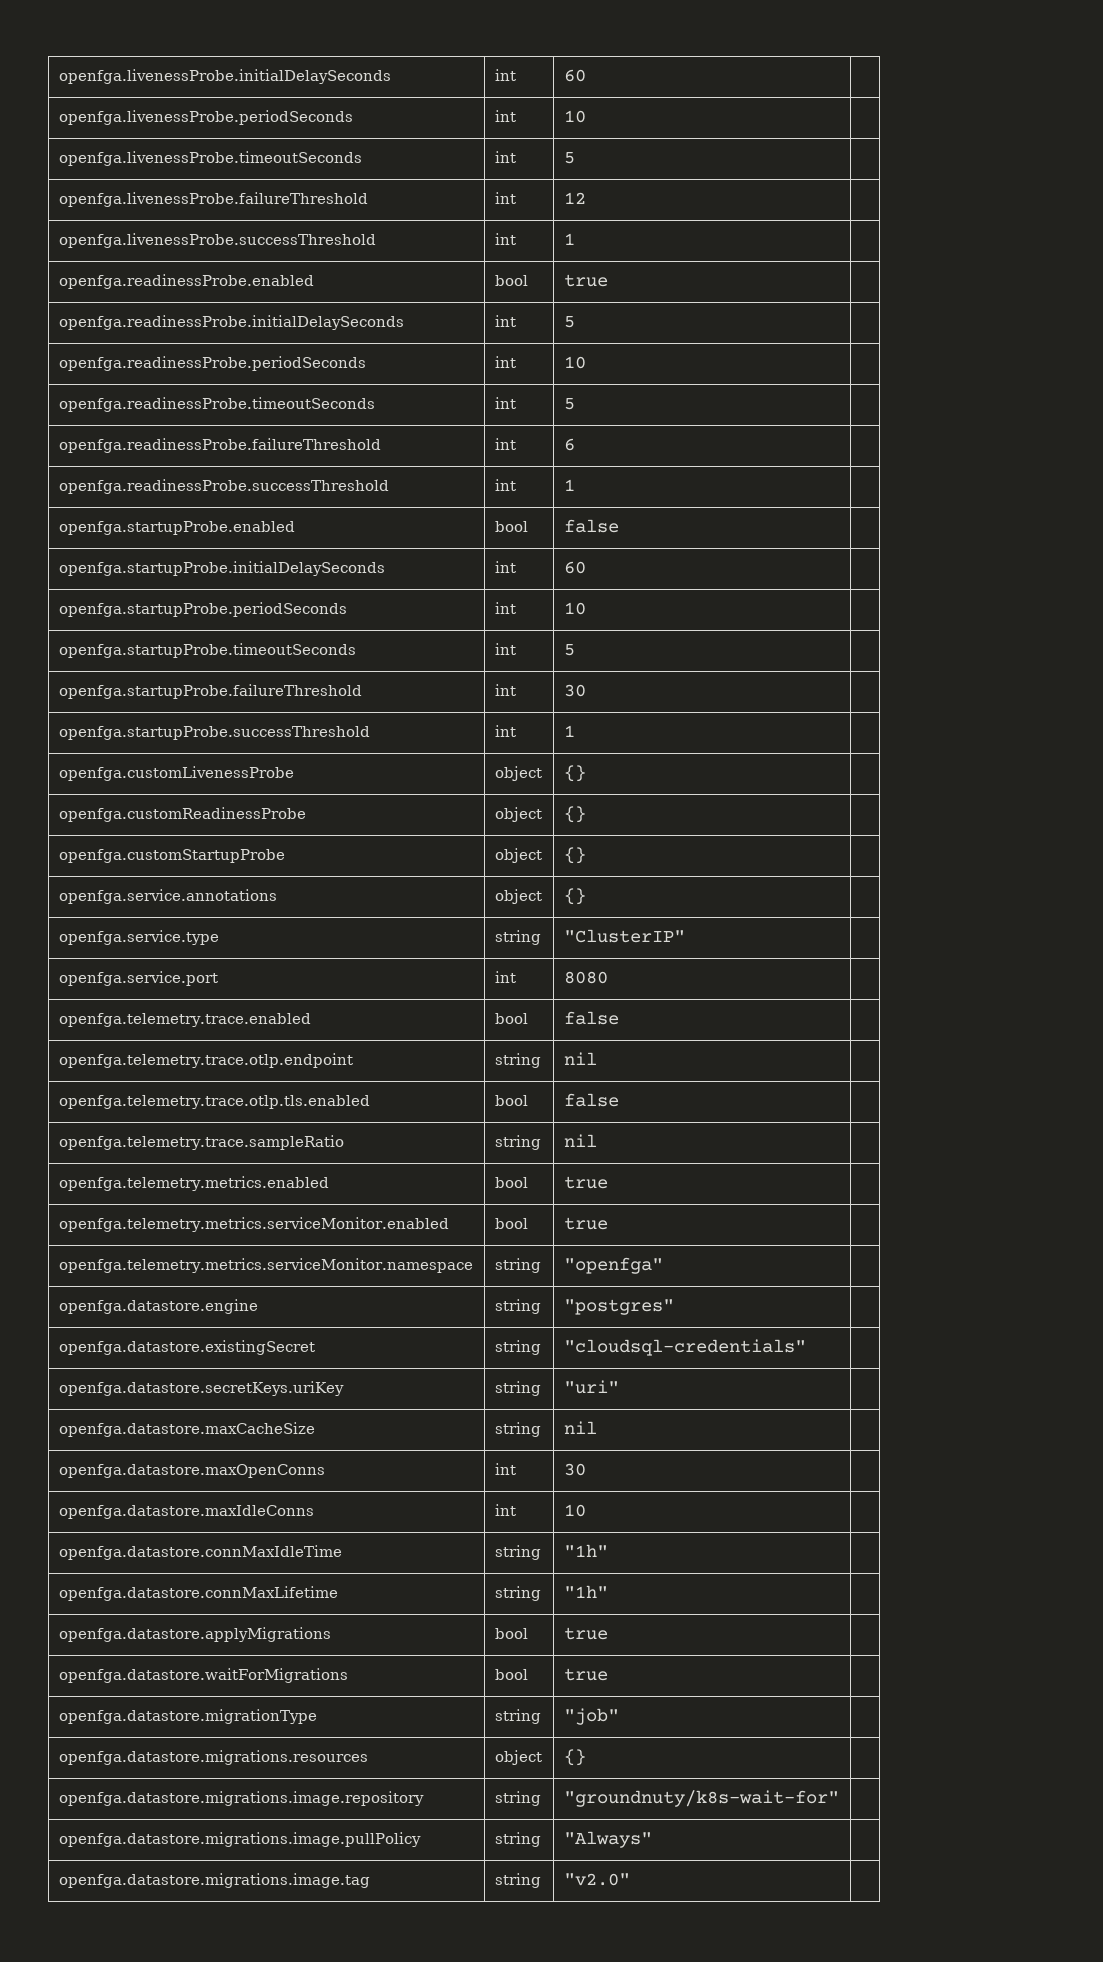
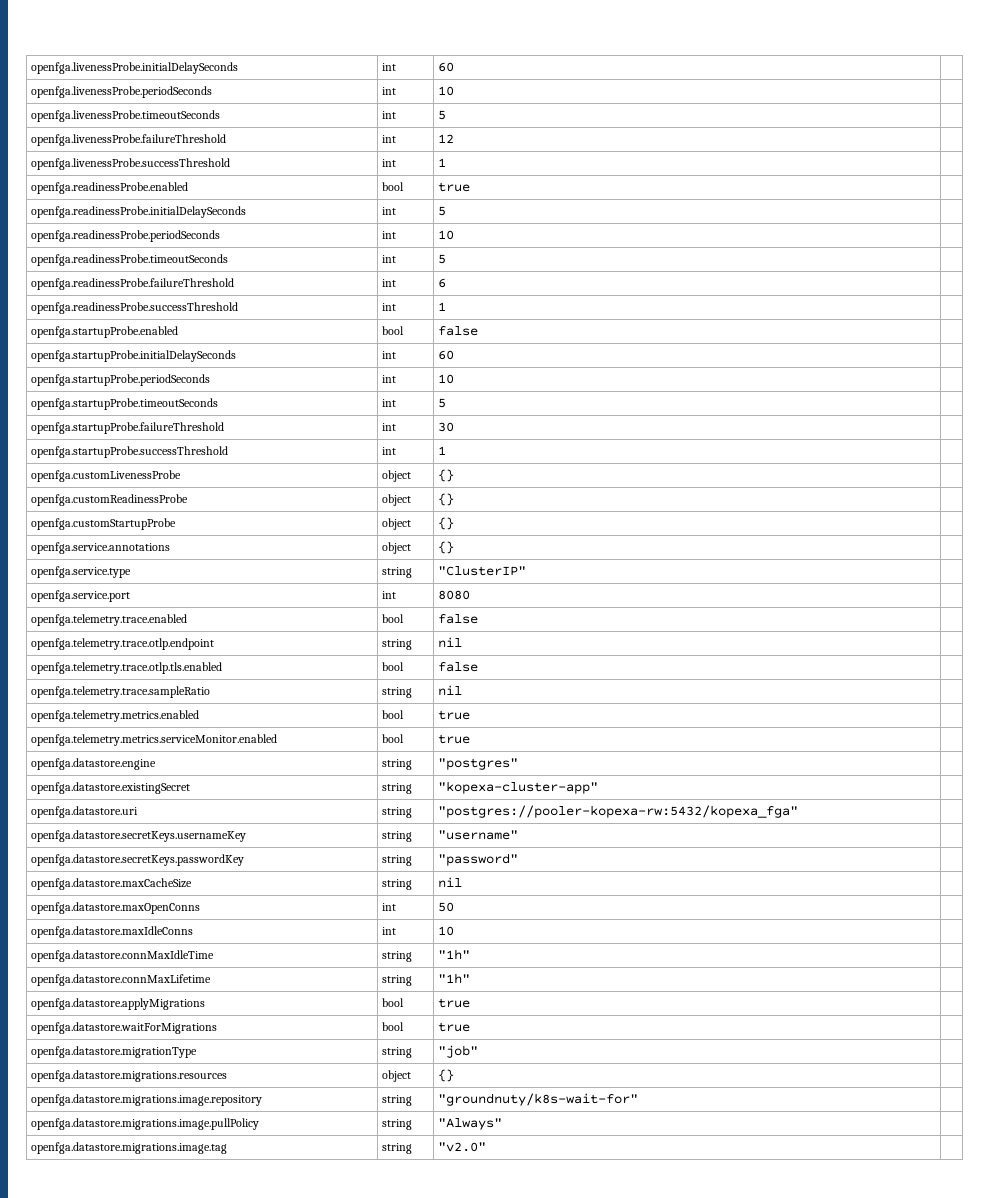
- openfga.telemetry.metrics.serviceMonitor.namespace | string | "openfga" |
- openfga.datastore.existingSecret | string | "cloudsql-credentials" |
- openfga.datastore.secretKeys.uriKey | string | "uri" |
+ openfga.datastore.existingSecret | string | "kopexa-cluster-app" |
+ openfga.datastore.uri | string | "postgres://pooler-kopexa-rw:5432/kopexa_fga" |
+ openfga.datastore.secretKeys.usernameKey | string | "username" |
+ openfga.datastore.secretKeys.passwordKey | string | "password" |
- openfga.datastore.maxOpenConns | int | 30 |
+ openfga.datastore.maxOpenConns | int | 50 |

